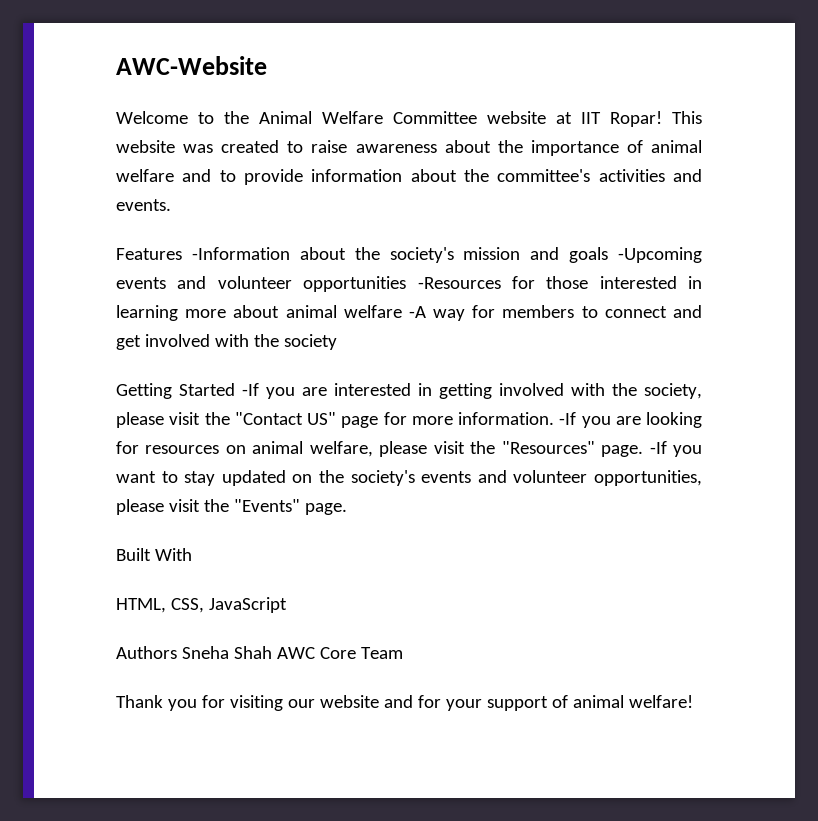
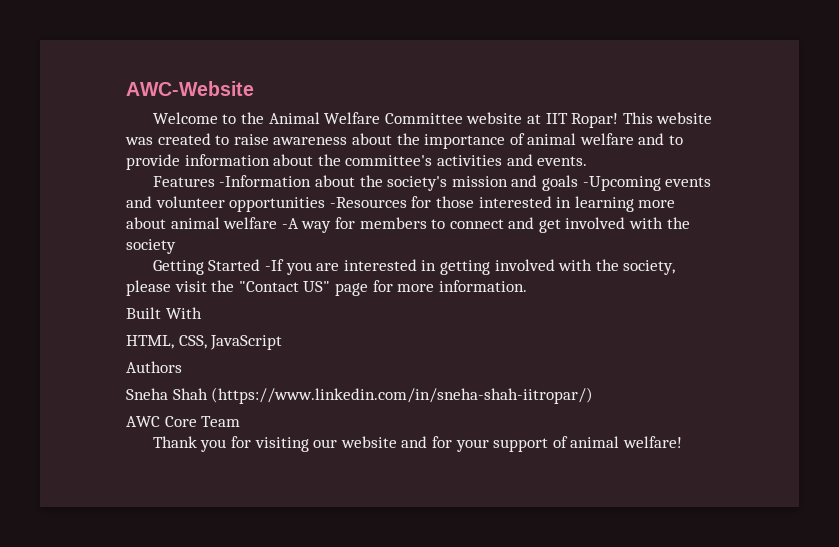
- -If you are looking for resources on animal welfare, please visit the "Resources" page. -If you want to stay updated on the society's events and volunteer opportunities, please visit the "Events" page.
- Authors Sneha Shah AWC Core Team
+ Authors
+ Sneha Shah (https://www.linkedin.com/in/sneha-shah-iitropar/)
+ AWC Core Team

